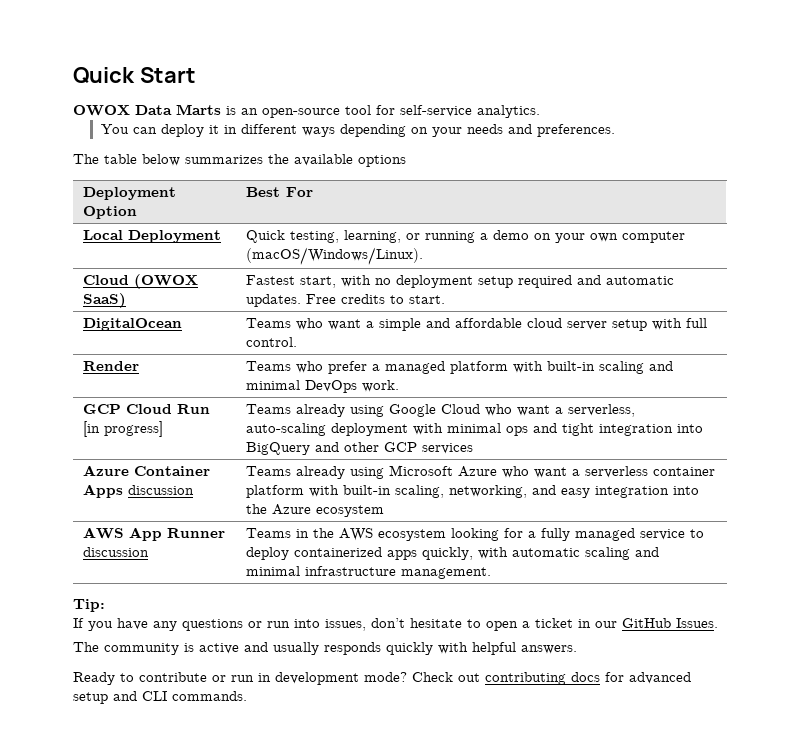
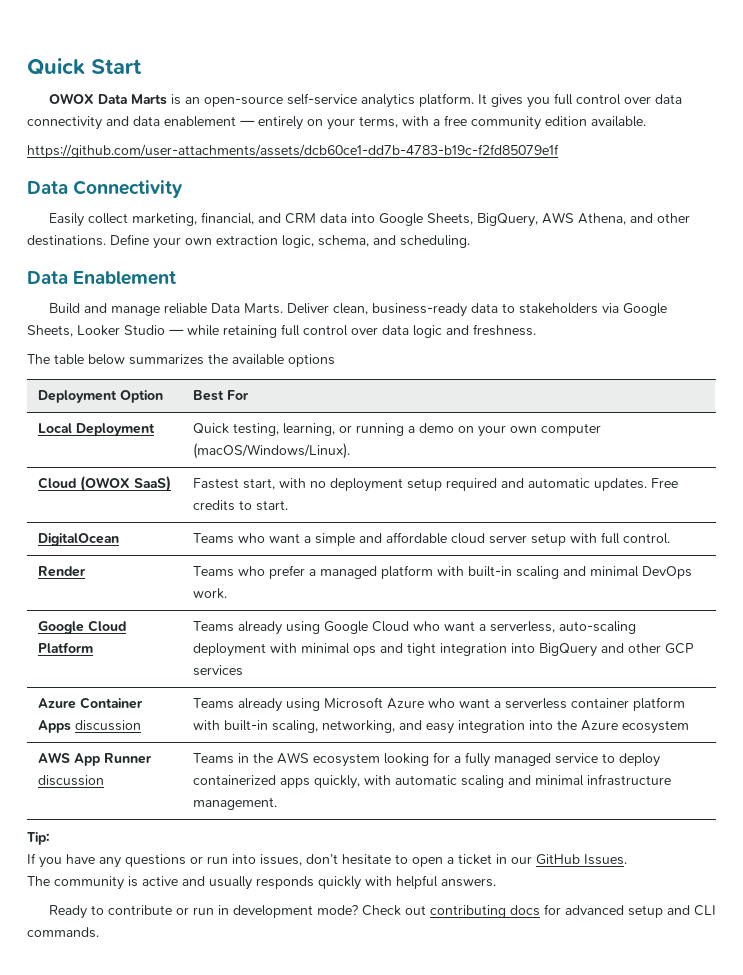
- OWOX Data Marts is an open-source tool for self-service analytics.
- You can deploy it in different ways depending on your needs and preferences.
+ OWOX Data Marts is an open-source self-service analytics platform. It gives you full control over data connectivity and data enablement — entirely on your terms, with a free community edition available.
+ https://github.com/user-attachments/assets/dcb60ce1-dd7b-4783-b19c-f2fd85079e1f
+ Data Connectivity
+ Easily collect marketing, financial, and CRM data into Google Sheets, BigQuery, AWS Athena, and other destinations. Define your own extraction logic, schema, and scheduling.
+ Data Enablement
+ Build and manage reliable Data Marts. Deliver clean, business-ready data to stakeholders via Google Sheets, Looker Studio — while retaining full control over data logic and freshness.
- GCP Cloud Run [in progress] | Teams already using Google Cloud who want a serverless, auto-scaling deployment with minimal ops and tight integration into BigQuery and other GCP services
+ Google Cloud Platform | Teams already using Google Cloud who want a serverless, auto-scaling deployment with minimal ops and tight integration into BigQuery and other GCP services

